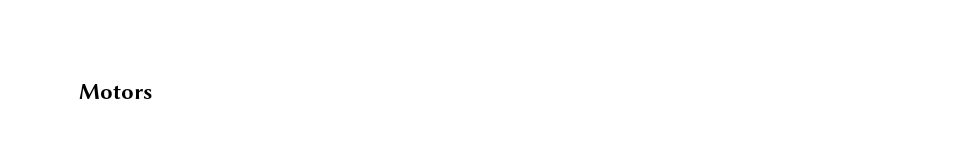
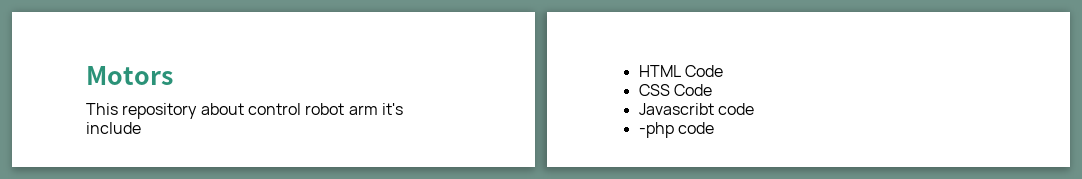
+ This repository about control robot arm it's include
+ HTML Code
+ CSS Code
+ Javascribt code
+ -php code

